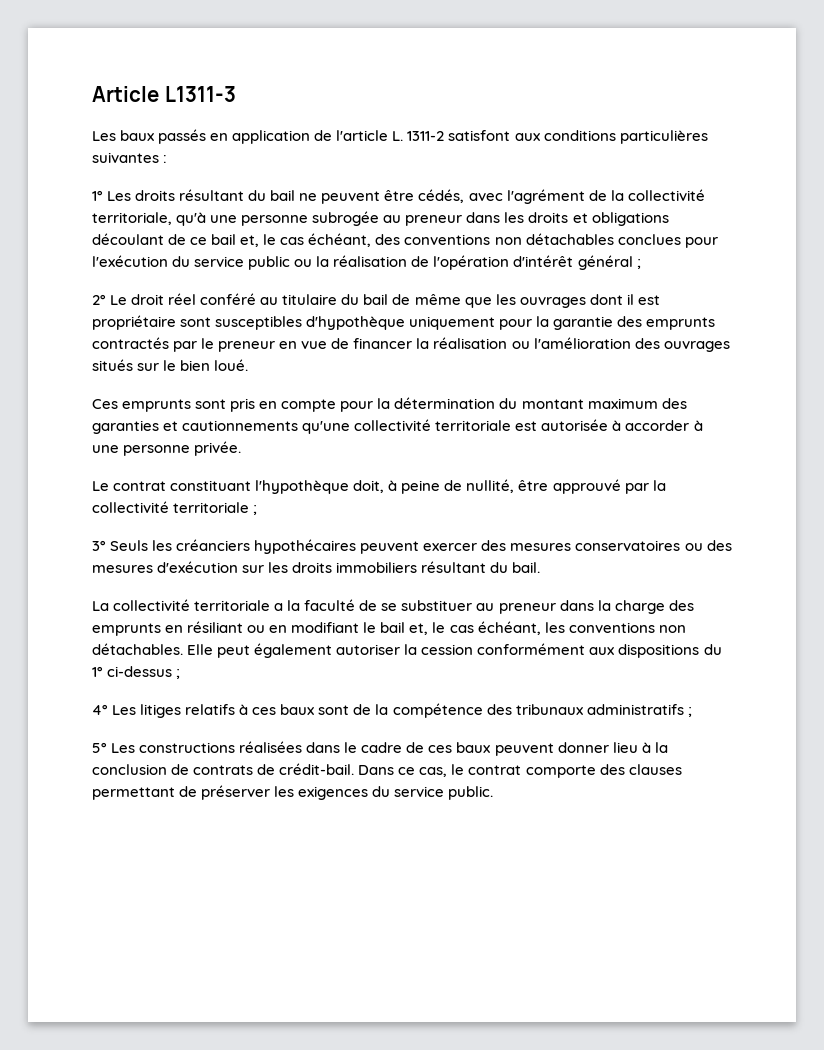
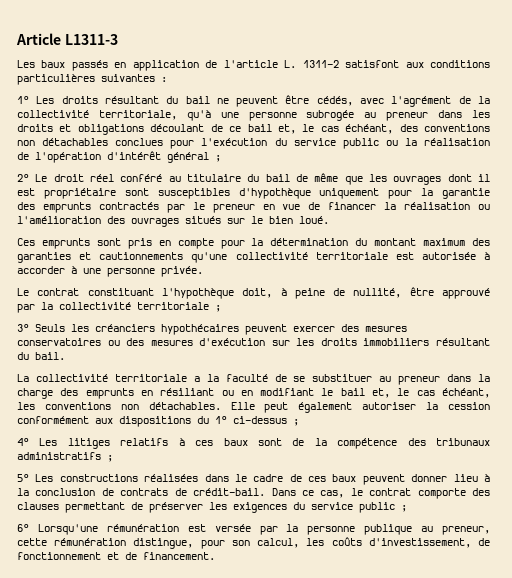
- Dans ce cas, le contrat comporte des clauses permettant de préserver les exigences du service public.
+ Dans ce cas, le contrat comporte des clauses permettant de préserver les exigences du service public ;
+ 6° Lorsqu'une rémunération est versée par la personne publique au preneur, cette rémunération distingue, pour son calcul, les coûts d'investissement, de fonctionnement et de financement.

